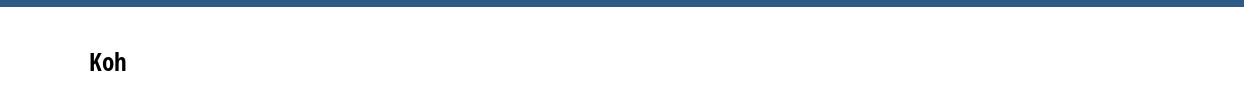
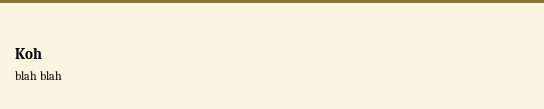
+ blah blah

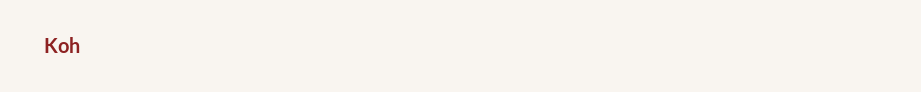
- blah blah

